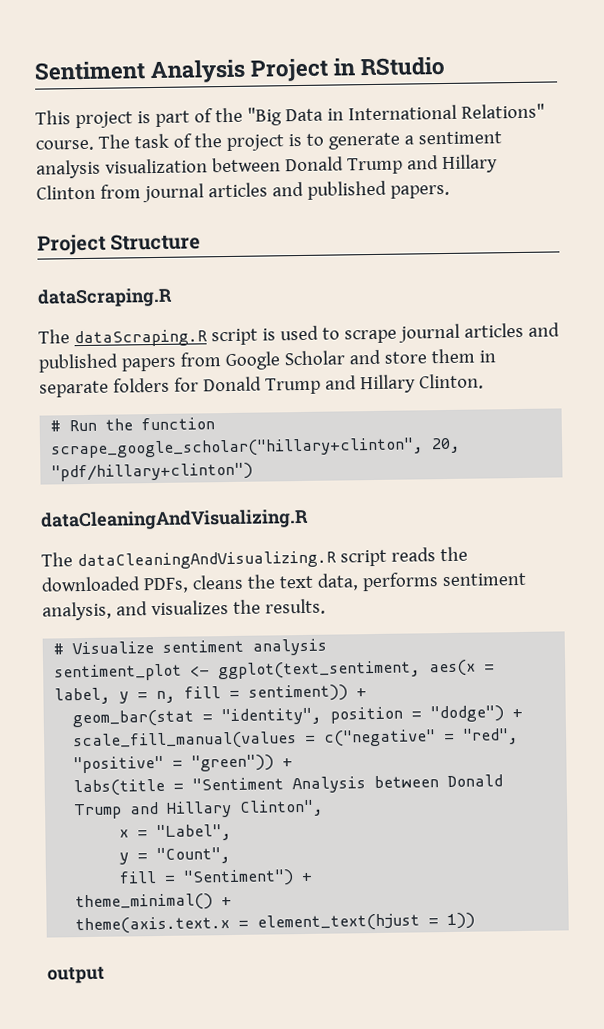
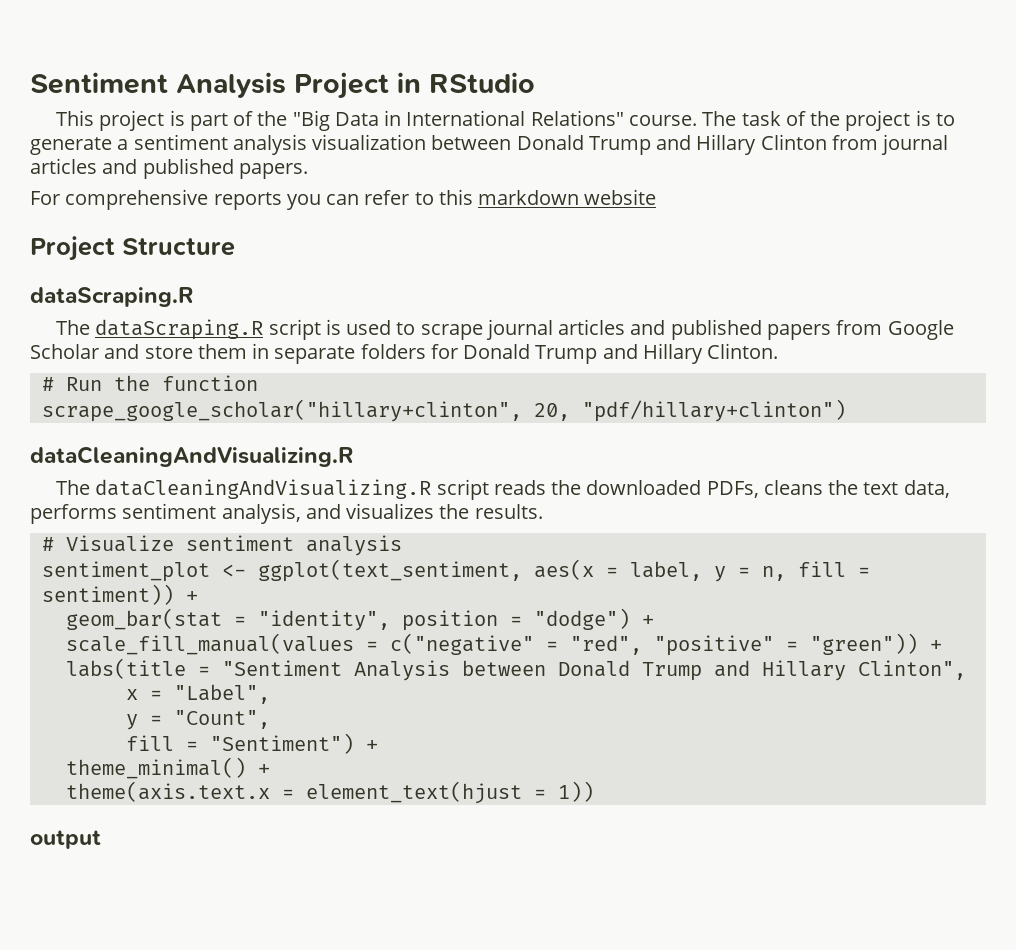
+ For comprehensive reports you can refer to this markdown website

